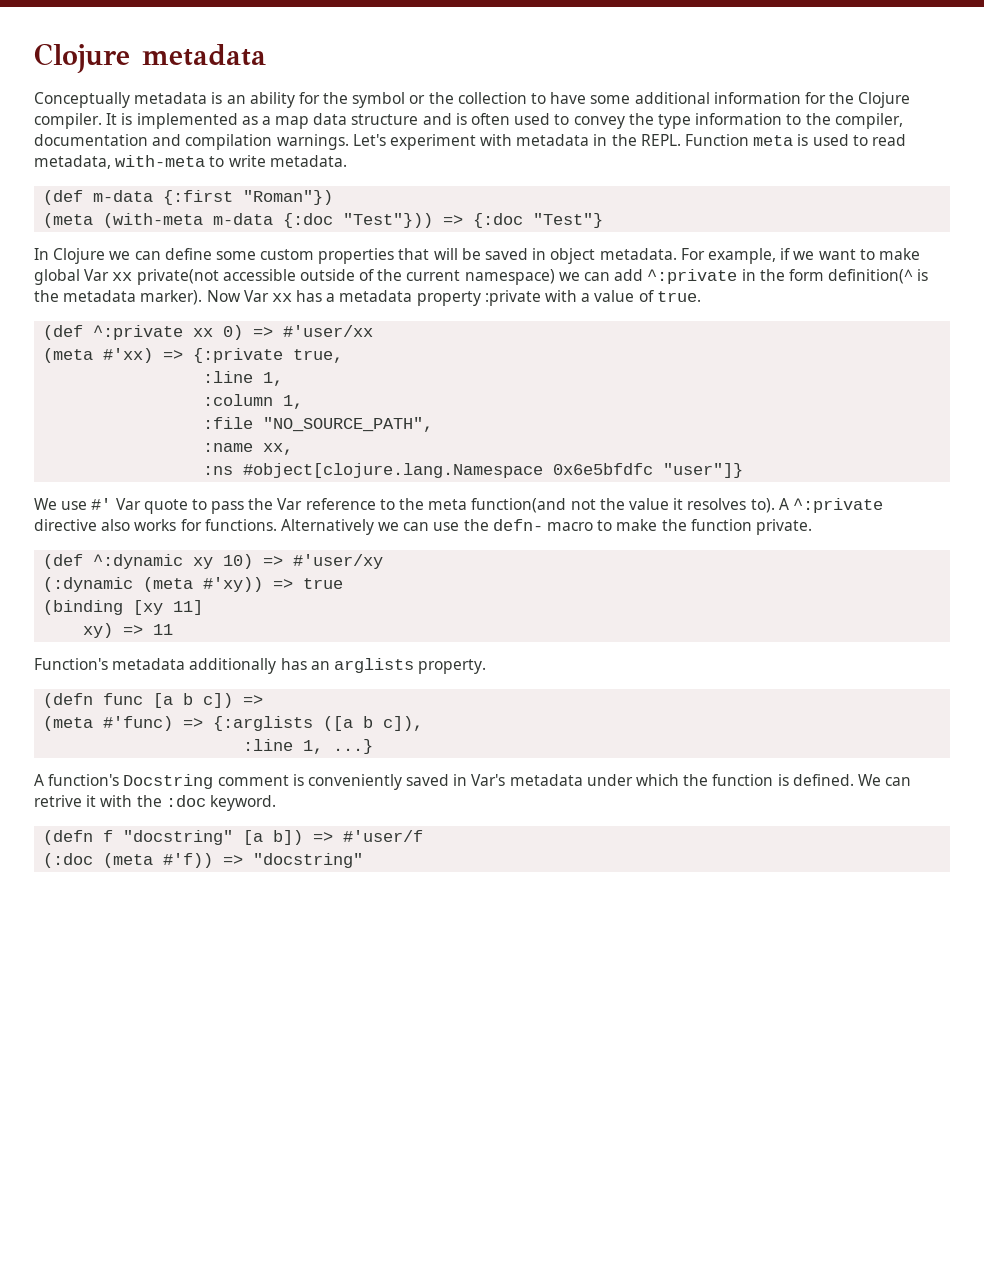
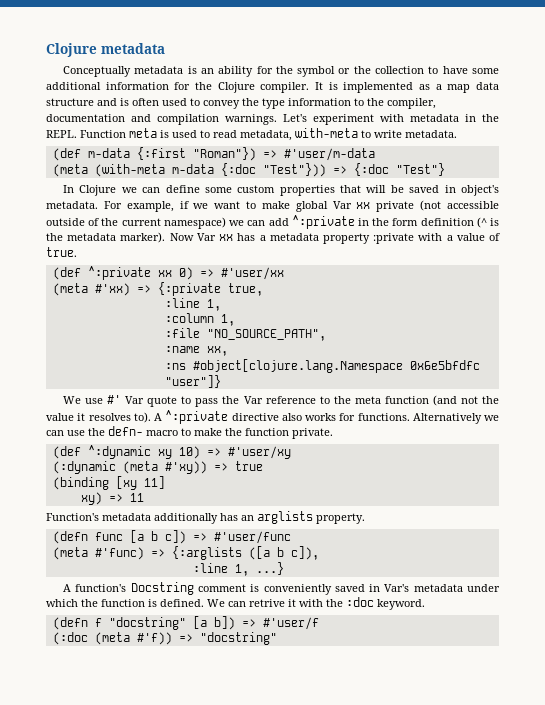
- (def m-data {:first "Roman"})
+ (def m-data {:first "Roman"}) => #'user/m-data
- In Clojure we can define some custom properties that will be saved in object metadata.
+ In Clojure we can define some custom properties that will be saved in object's metadata.
- For example, if we want to make global Var xx private(not accessible outside of the current namespace) we can add ^:private in the form definition(^ is the metadata marker).
+ For example, if we want to make global Var xx private (not accessible outside of the current namespace) we can add ^:private in the form definition (^ is the metadata marker).
- We use #' Var quote to pass the Var reference to the meta function(and not the value it resolves to).
+ We use #' Var quote to pass the Var reference to the meta function (and not the value it resolves to).
- (defn func [a b c]) =>
+ (defn func [a b c]) => #'user/func

